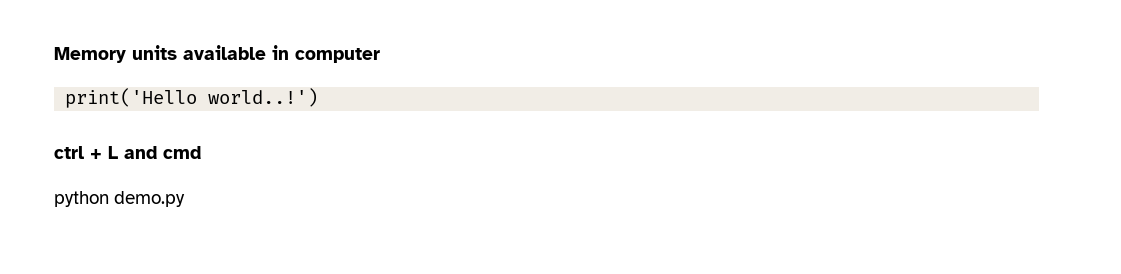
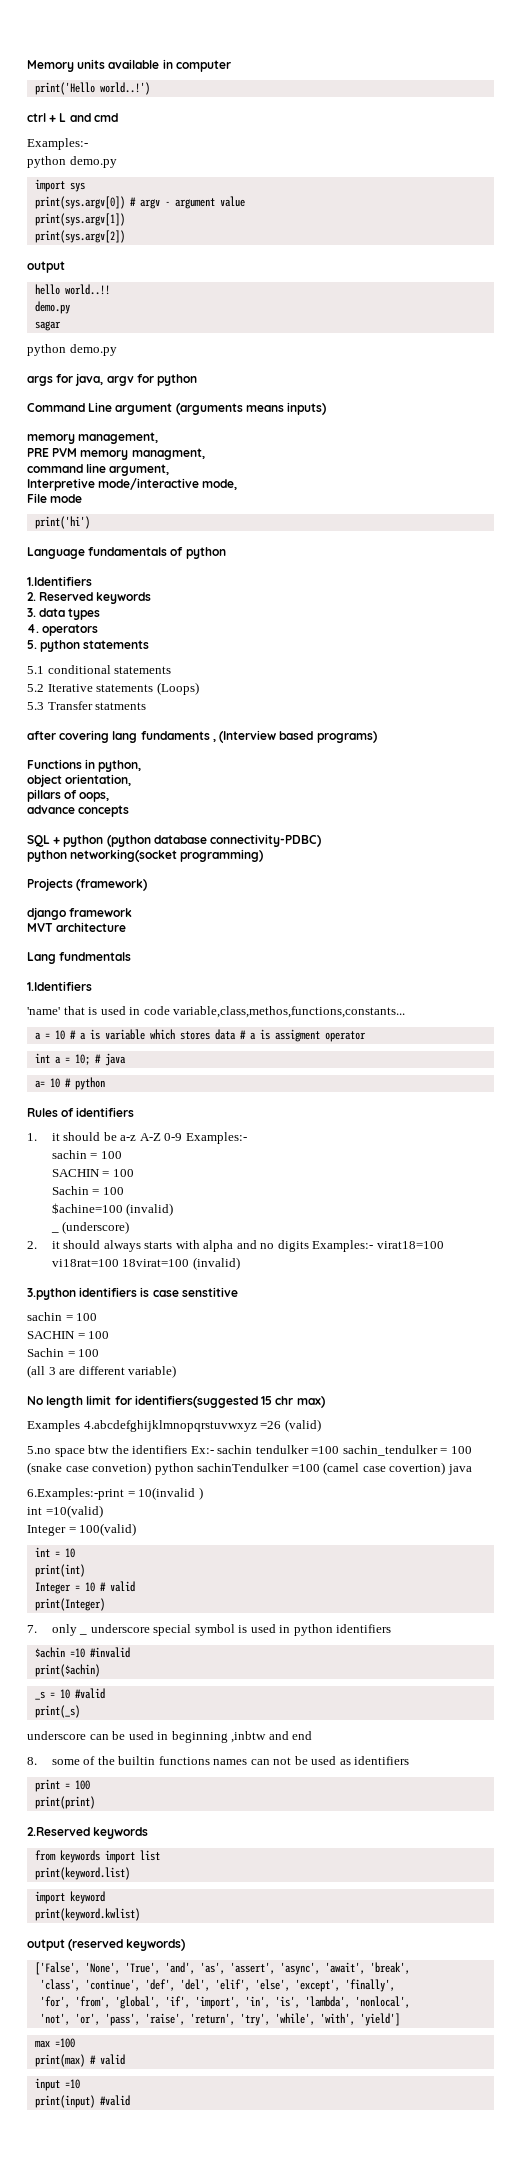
  ctrl + L and cmd
+ Examples:-
  python demo.py
+ import sys
+ print(sys.argv[0]) # argv - argument value
+ print(sys.argv[1])
+ print(sys.argv[2])
+ output
+ hello world..!!
+ demo.py
+ sagar
+ python demo.py
+ args for java, argv for python
+ Command Line argument (arguments means inputs)
+ memory management,
+ PRE PVM memory managment,
+ command line argument,
+ Interpretive mode/interactive mode,
+ File mode
+ print('hi')
+ Language fundamentals of python
+ 1.Identifiers
+ 2. Reserved keywords
+ 3. data types
+ 4. operators
+ 5. python statements
+ 5.1 conditional statements
+ 5.2 Iterative statements (Loops)
+ 5.3 Transfer statments
+ after covering lang fundaments , (Interview based programs)
+ Functions in python,
+ object orientation,
+ pillars of oops,
+ advance concepts
+ SQL + python (python database connectivity-PDBC)
+ python networking(socket programming)
+ Projects (framework)
+ django framework
+ MVT architecture
+ Lang fundmentals
+ 1.Identifiers
+ 'name' that is used in code variable,class,methos,functions,constants...
+ a = 10 # a is variable which stores data # a is assigment operator
+ int a = 10; # java
+ a= 10 # python
+ Rules of identifiers
+ 1. it should be a-z A-Z 0-9 Examples:-
+ sachin = 100
+ SACHIN = 100
+ Sachin = 100
+ $achine=100 (invalid)
+ _ (underscore)
+ 2. it should always starts with alpha and no digits Examples:- virat18=100 vi18rat=100 18virat=100 (invalid)
+ 3.python identifiers is case senstitive
+ sachin = 100
+ SACHIN = 100
+ Sachin = 100
+ (all 3 are different variable)
+ No length limit for identifiers(suggested 15 chr max)
+ Examples 4.abcdefghijklmnopqrstuvwxyz =26 (valid)
+ 5.no space btw the identifiers Ex:- sachin tendulker =100 sachin_tendulker = 100 (snake case convetion) python sachinTendulker =100 (camel case covertion) java
+ 6.Examples:-print = 10(invalid )
+ int =10(valid)
+ Integer = 100(valid)
+ int = 10
+ print(int)
+ Integer = 10 # valid
+ print(Integer)
+ 7. only _ underscore special symbol is used in python identifiers
+ $achin =10 #invalid
+ print($achin)
+ _s = 10 #valid
+ print(_s)
+ underscore can be used in beginning ,inbtw and end
+ 8. some of the builtin functions names can not be used as identifiers
+ print = 100
+ print(print)
+ 2.Reserved keywords
+ from keywords import list
+ print(keyword.list)
+ import keyword
+ print(keyword.kwlist)
+ output (reserved keywords)
+ ['False', 'None', 'True', 'and', 'as', 'assert', 'async', 'await', 'break',
+ 'class', 'continue', 'def', 'del', 'elif', 'else', 'except', 'finally',
+ 'for', 'from', 'global', 'if', 'import', 'in', 'is', 'lambda', 'nonlocal',
+ 'not', 'or', 'pass', 'raise', 'return', 'try', 'while', 'with', 'yield']
+ max =100
+ print(max) # valid
+ input =10
+ print(input) #valid

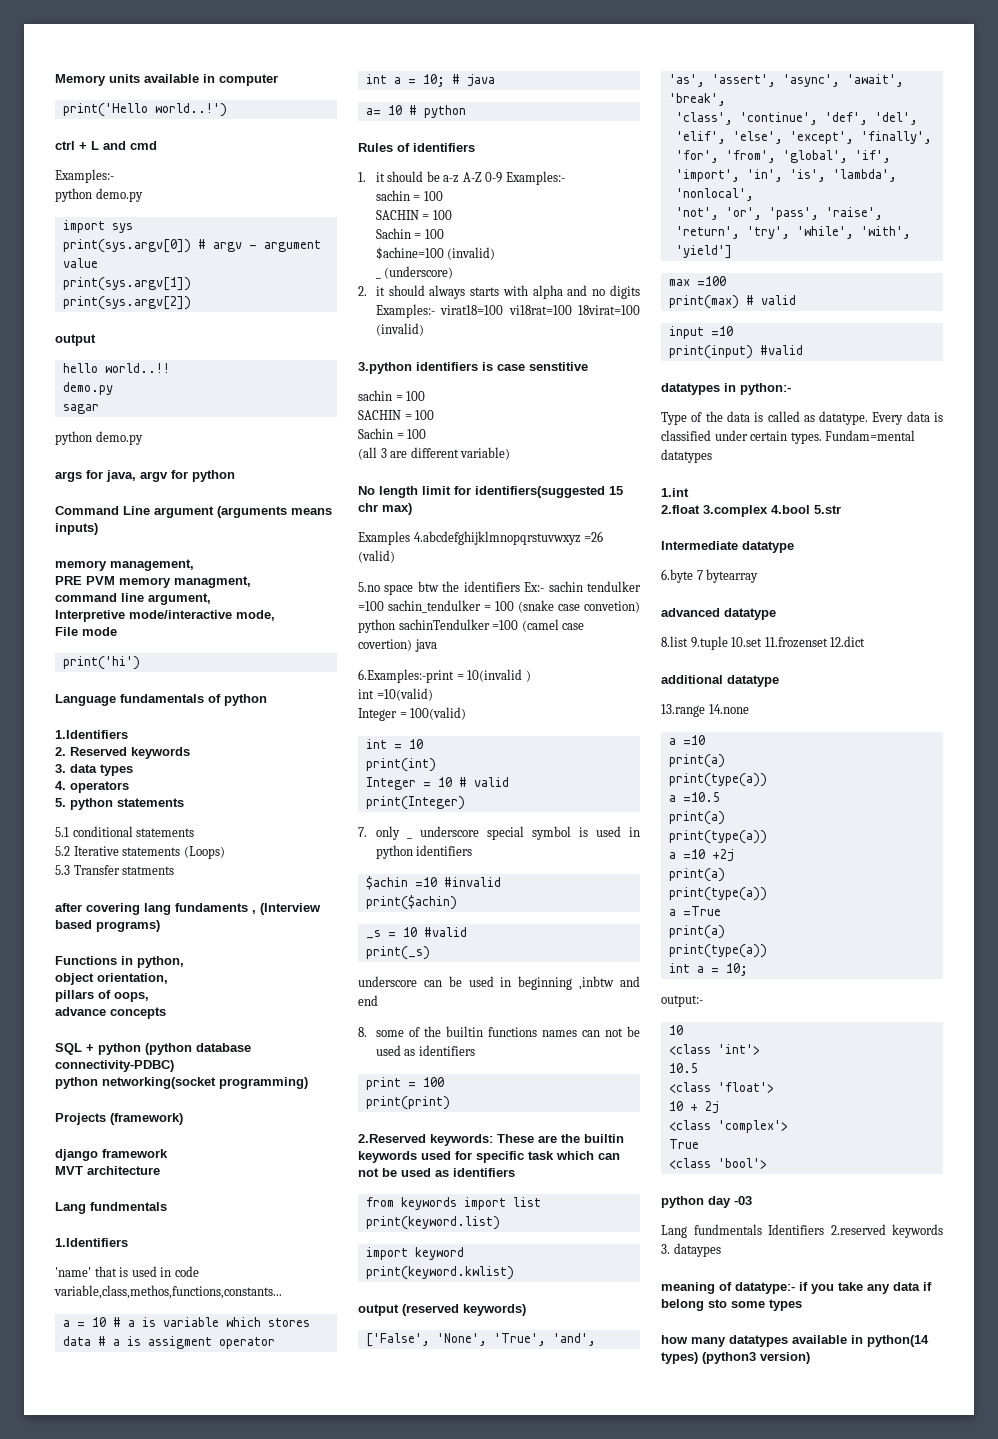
- 2.Reserved keywords
+ 2.Reserved keywords: These are the builtin keywords used for specific task which can not be used as identifiers
+ datatypes in python:-
+ Type of the data is called as datatype. Every data is classified under certain types. Fundam=mental datatypes
+ 1.int
+ 2.float 3.complex 4.bool 5.str
+ Intermediate datatype
+ 6.byte 7 bytearray
+ advanced datatype
+ 8.list 9.tuple 10.set 11.frozenset 12.dict
+ additional datatype
+ 13.range 14.none
+ a =10
+ print(a)
+ print(type(a))
+ a =10.5
+ print(a)
+ print(type(a))
+ a =10 +2j
+ print(a)
+ print(type(a))
+ a =True
+ print(a)
+ print(type(a))
+ int a = 10;
+ output:-
+ 10
+ <class 'int'>
+ 10.5
+ <class 'float'>
+ 10 + 2j
+ <class 'complex'>
+ True
+ <class 'bool'>
+ python day -03
+ Lang fundmentals Identifiers 2.reserved keywords 3. dataypes
+ meaning of datatype:- if you take any data if belong sto some types
+ how many datatypes available in python(14 types) (python3 version)

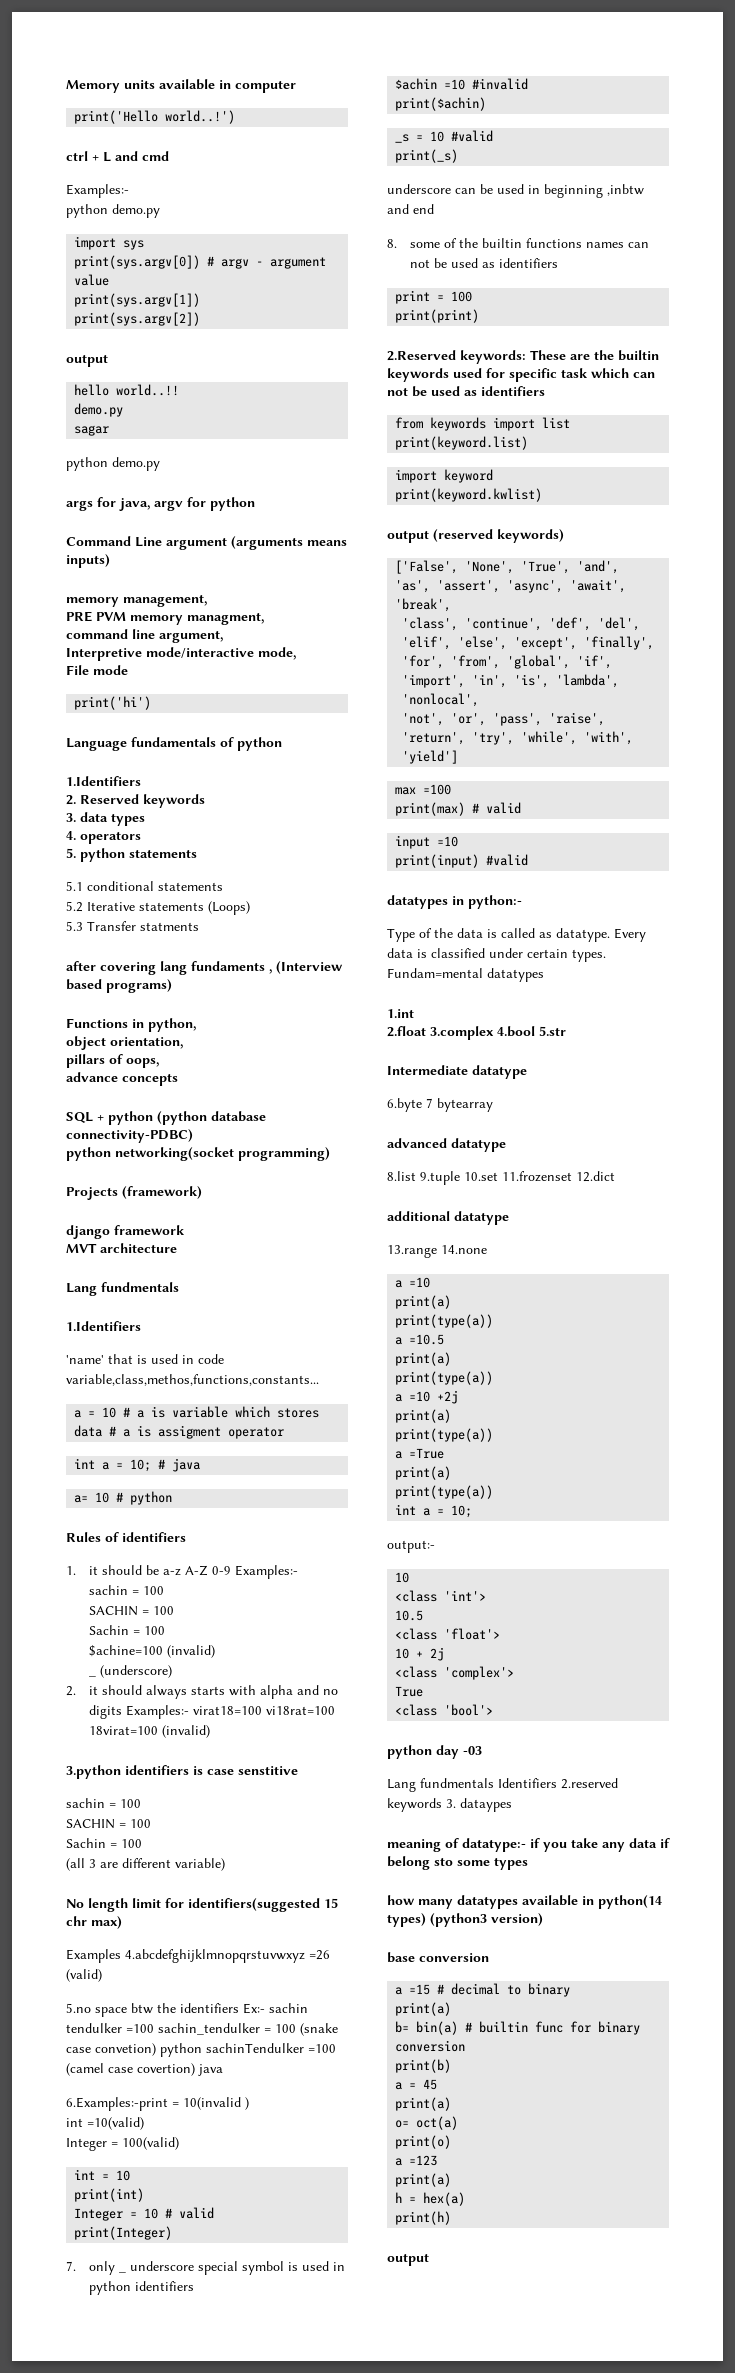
+ base conversion
+ a =15 # decimal to binary
+ print(a)
+ b= bin(a) # builtin func for binary conversion
+ print(b)
+ a = 45
+ print(a)
+ o= oct(a)
+ print(o)
+ a =123
+ print(a)
+ h = hex(a)
+ print(h)
+ output

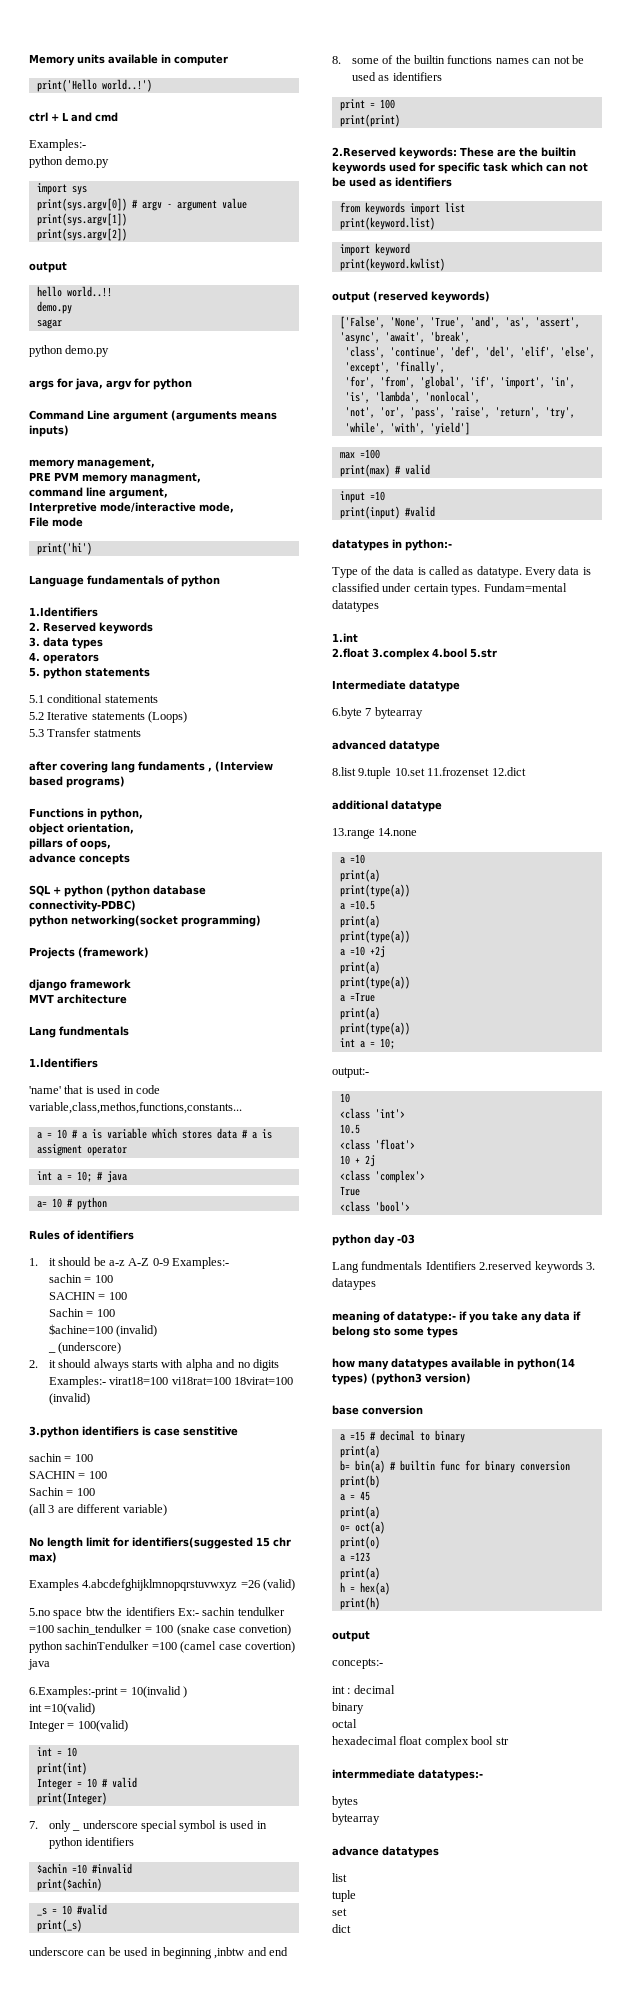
+ concepts:-
+ int : decimal
+ binary
+ octal
+ hexadecimal float complex bool str
+ intermmediate datatypes:-
+ bytes
+ bytearray
+ advance datatypes
+ list
+ tuple
+ set
+ dict

